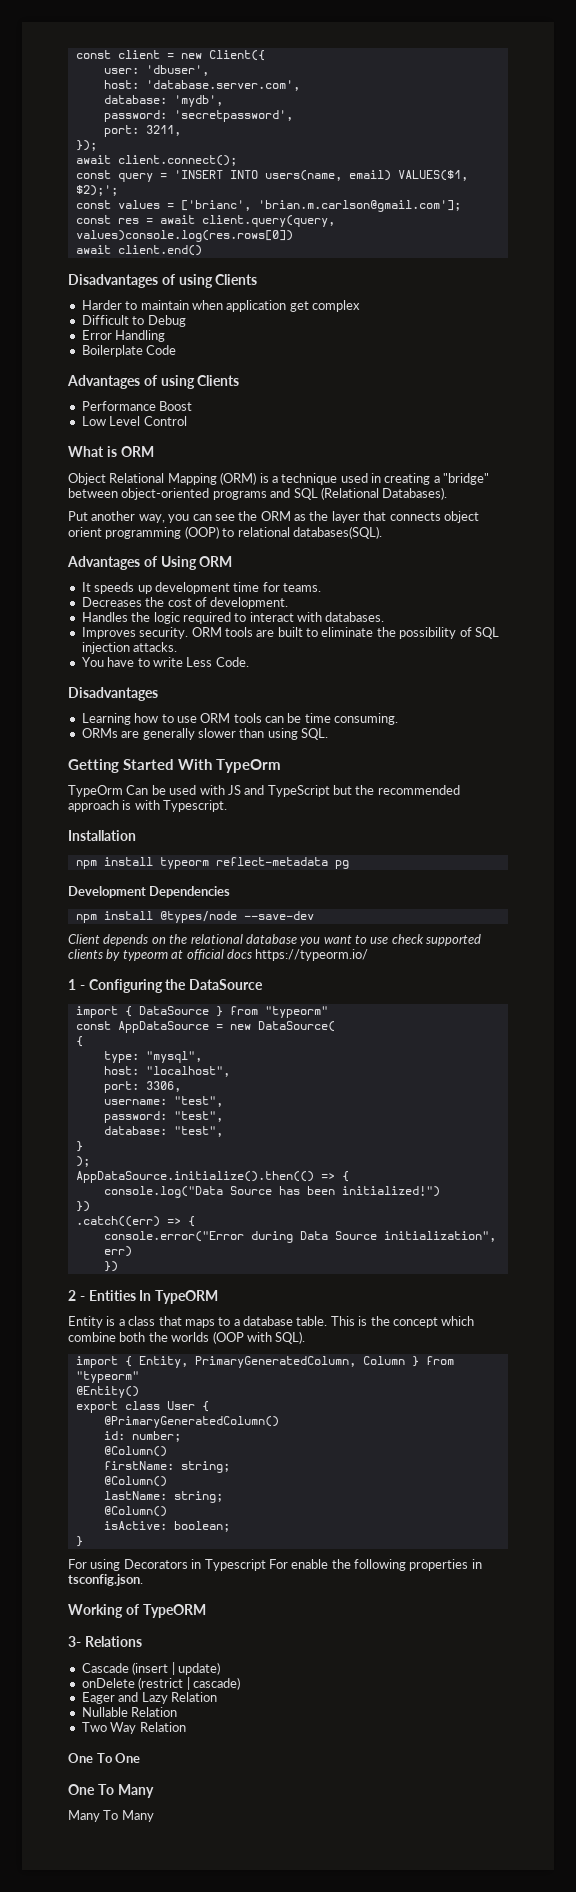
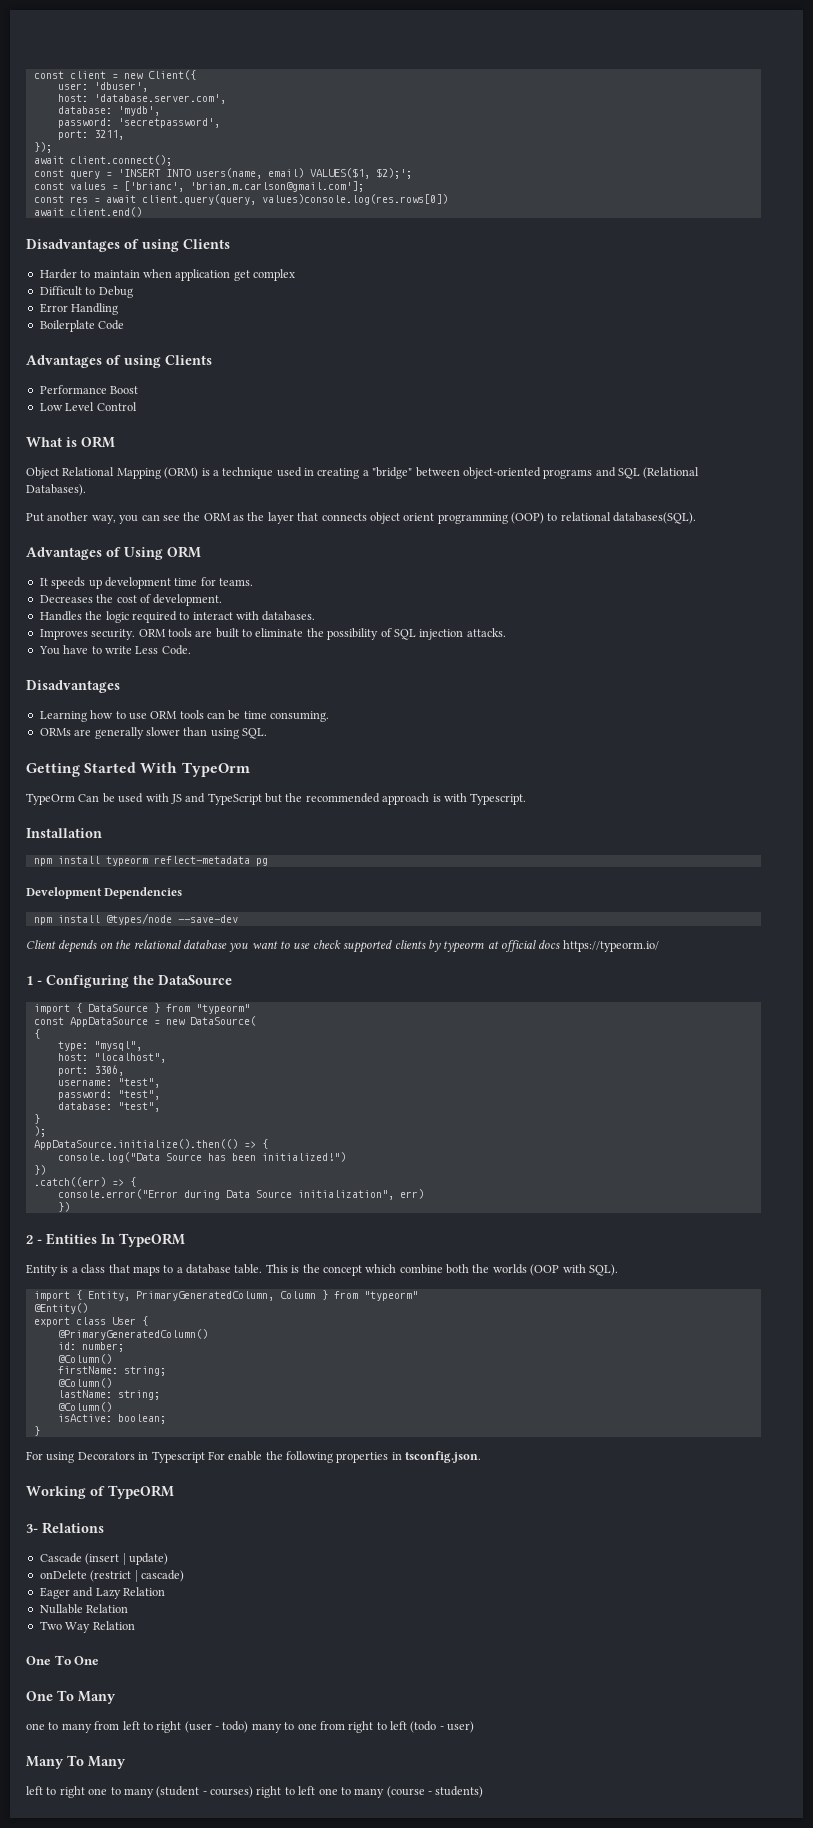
+ one to many from left to right (user - todo) many to one from right to left (todo - user)
  Many To Many
+ left to right one to many (student - courses) right to left one to many (course - students)

